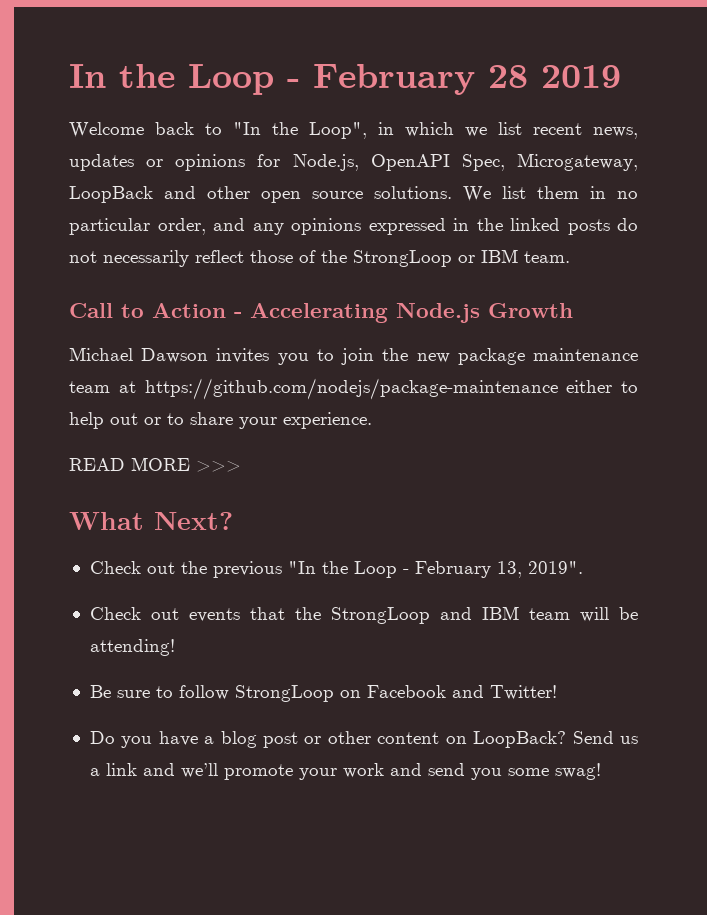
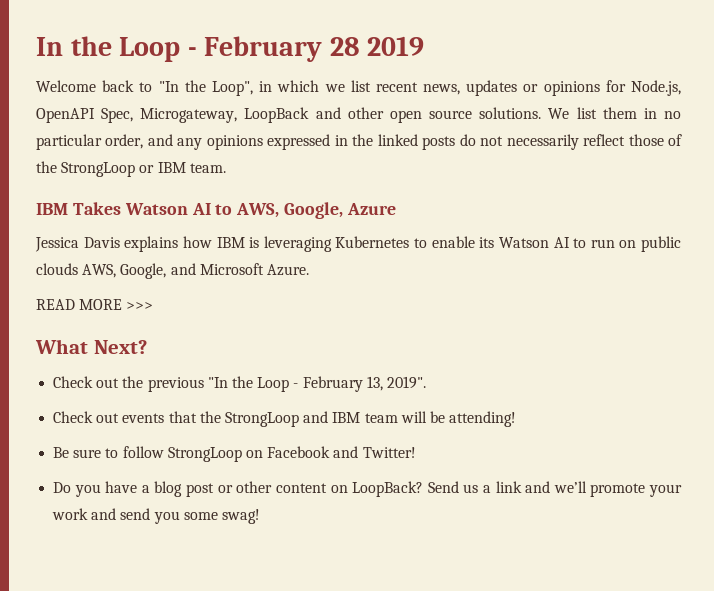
- Call to Action - Accelerating Node.js Growth
- Michael Dawson invites you to join the new package maintenance team at https://github.com/nodejs/package-maintenance either to help out or to share your experience.
+ IBM Takes Watson AI to AWS, Google, Azure
+ Jessica Davis explains how IBM is leveraging Kubernetes to enable its Watson AI to run on public clouds AWS, Google, and Microsoft Azure.

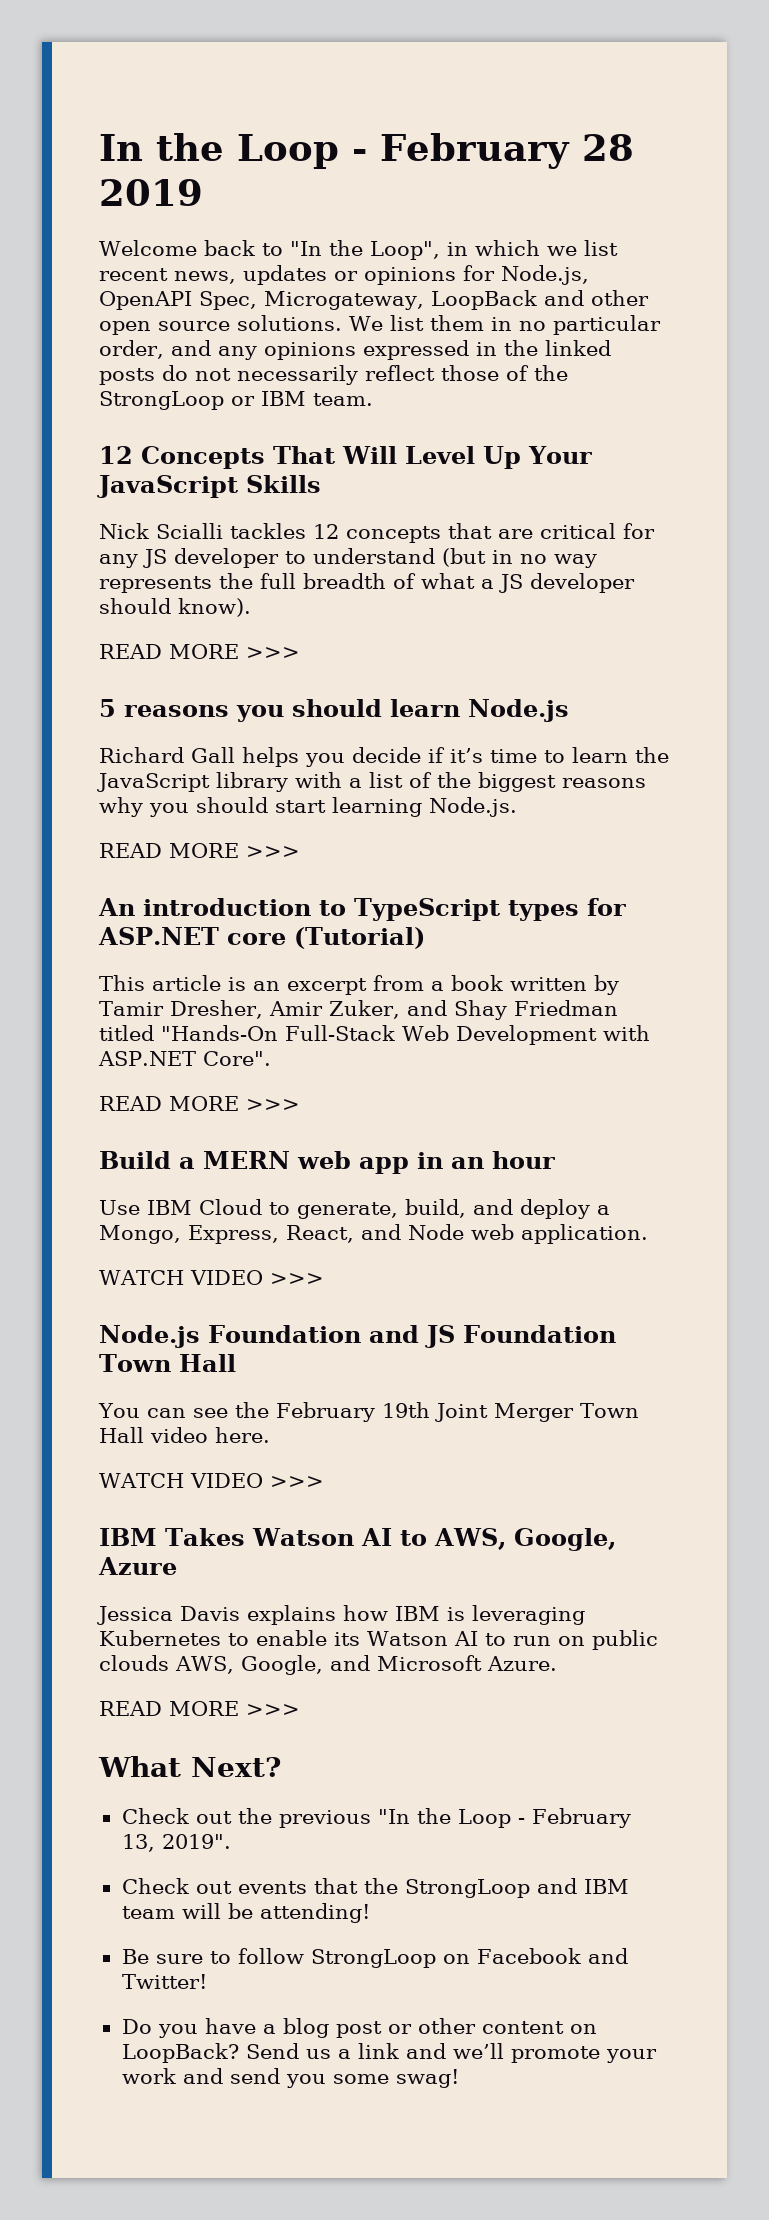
+ 12 Concepts That Will Level Up Your JavaScript Skills
+ Nick Scialli tackles 12 concepts that are critical for any JS developer to understand (but in no way represents the full breadth of what a JS developer should know).
+ READ MORE >>>
+ 5 reasons you should learn Node.js
+ Richard Gall helps you decide if it’s time to learn the JavaScript library with a list of the biggest reasons why you should start learning Node.js.
+ READ MORE >>>
+ An introduction to TypeScript types for ASP.NET core (Tutorial)
+ This article is an excerpt from a book written by Tamir Dresher, Amir Zuker, and Shay Friedman titled "Hands-On Full-Stack Web Development with ASP.NET Core".
+ READ MORE >>>
+ Build a MERN web app in an hour
+ Use IBM Cloud to generate, build, and deploy a Mongo, Express, React, and Node web application.
+ WATCH VIDEO >>>
+ Node.js Foundation and JS Foundation Town Hall
+ You can see the February 19th Joint Merger Town Hall video here.
+ WATCH VIDEO >>>

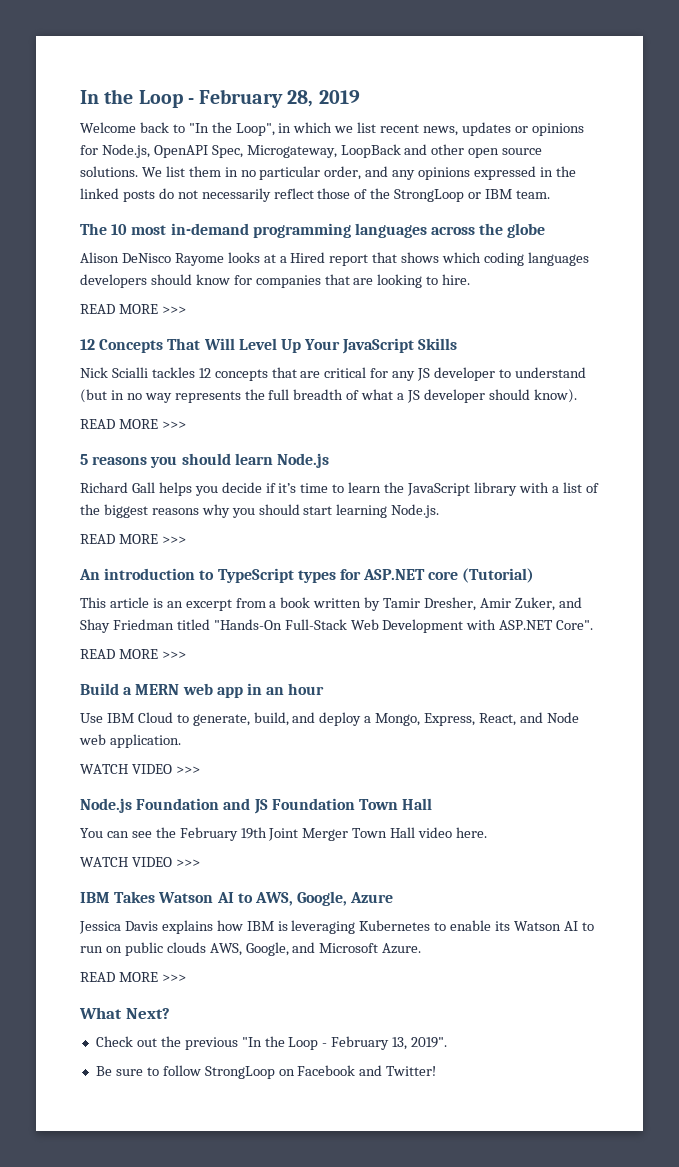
- In the Loop - February 28 2019
+ In the Loop - February 28, 2019
+ The 10 most in-demand programming languages across the globe
+ Alison DeNisco Rayome looks at a Hired report that shows which coding languages developers should know for companies that are looking to hire.
+ READ MORE >>>
- Check out events that the StrongLoop and IBM team will be attending!
- Do you have a blog post or other content on LoopBack? Send us a link and we’ll promote your work and send you some swag!

